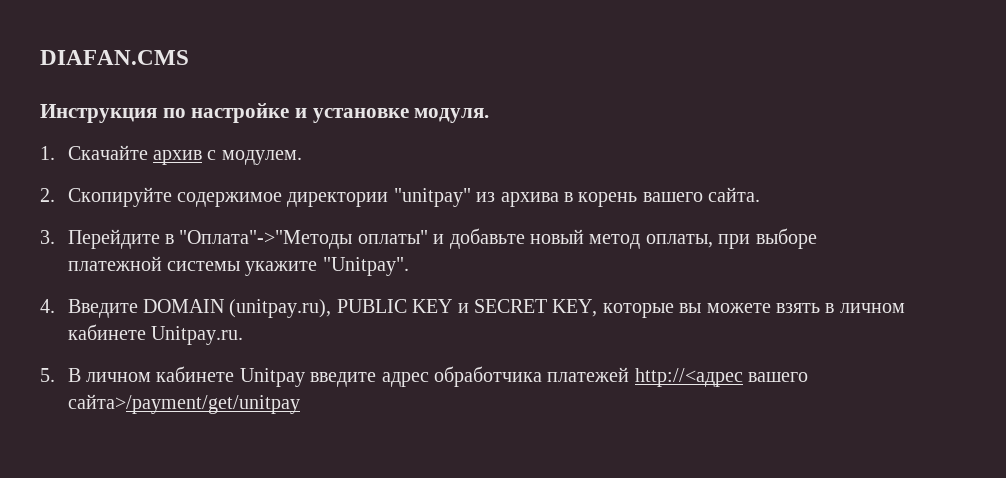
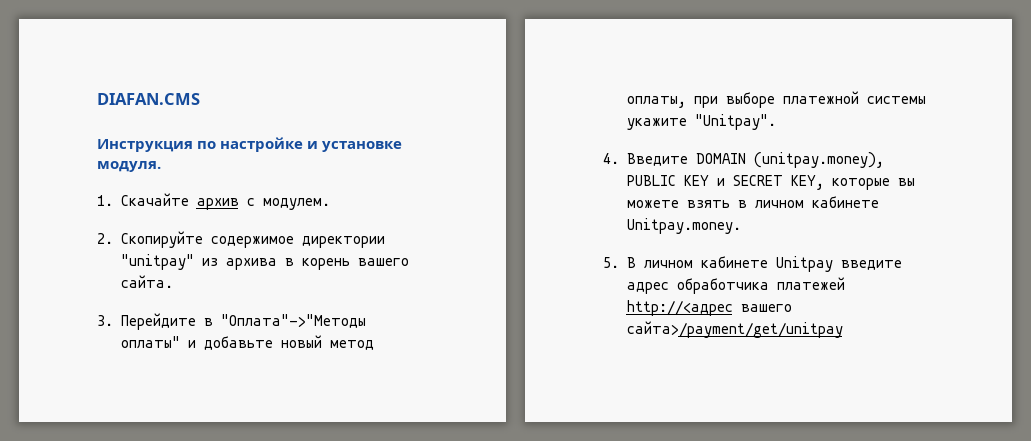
- 4. Введите DOMAIN (unitpay.ru), PUBLIC KEY и SECRET KEY, которые вы можете взять в личном кабинете Unitpay.ru.
+ 4. Введите DOMAIN (unitpay.money), PUBLIC KEY и SECRET KEY, которые вы можете взять в личном кабинете Unitpay.money.

